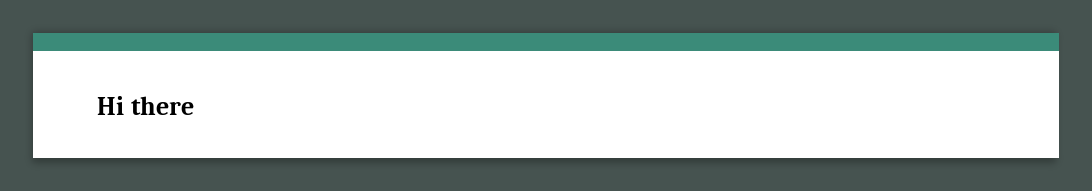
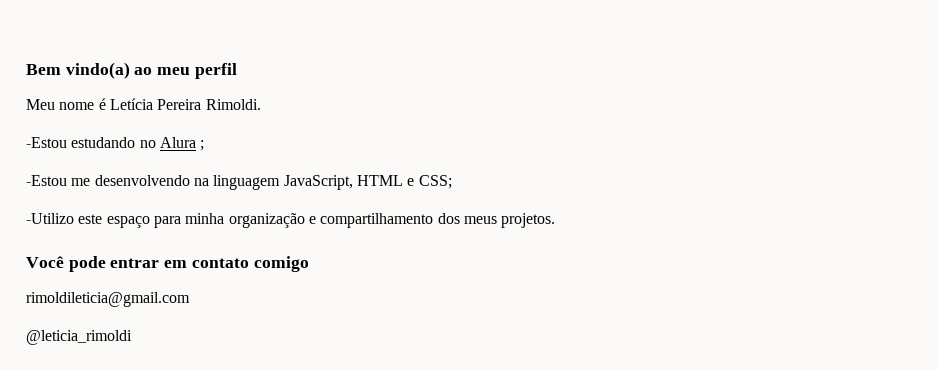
- Hi there
+ Bem vindo(a) ao meu perfil
+ Meu nome é Letícia Pereira Rimoldi.
+ -Estou estudando no Alura ;
+ -Estou me desenvolvendo na linguagem JavaScript, HTML e CSS;
+ -Utilizo este espaço para minha organização e compartilhamento dos meus projetos.
+ Você pode entrar em contato comigo
+ rimoldileticia@gmail.com
+ @leticia_rimoldi

